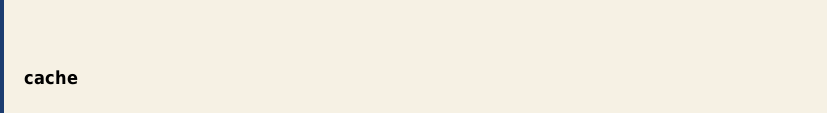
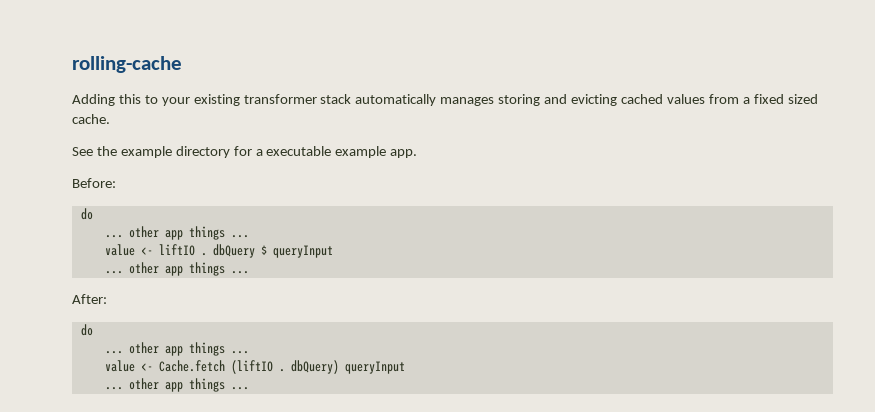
- cache
+ rolling-cache
+ Adding this to your existing transformer stack automatically manages storing and evicting cached values from a fixed sized cache.
+ See the example directory for a executable example app.
+ Before:
+ do
+ ... other app things ...
+ value <- liftIO . dbQuery $ queryInput
+ ... other app things ...
+ After:
+ do
+ ... other app things ...
+ value <- Cache.fetch (liftIO . dbQuery) queryInput
+ ... other app things ...

